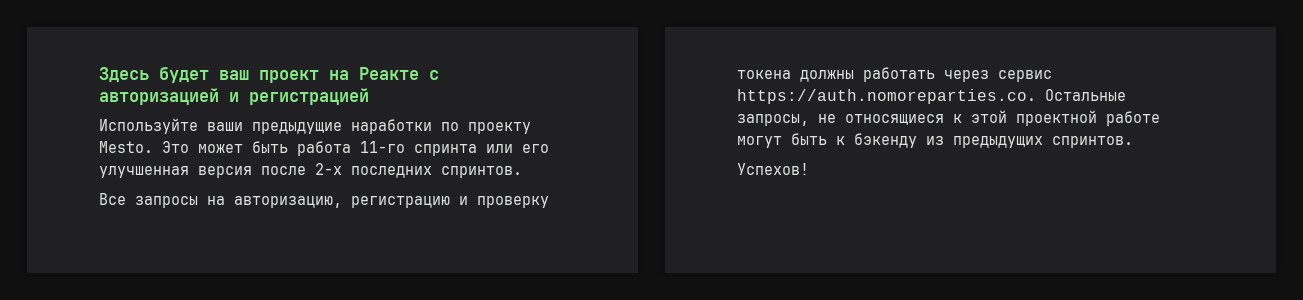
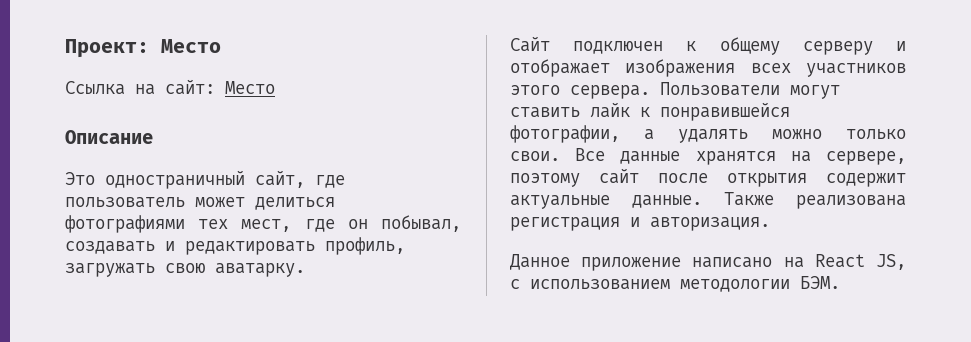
- Здесь будет ваш проект на Реакте с авторизацией и регистрацией
- Используйте ваши предыдущие наработки по проекту Mesto. Это может быть работа 11-го спринта или его улучшенная версия после 2-х последних спринтов.
- Все запросы на авторизацию, регистрацию и проверку токена должны работать через сервис https://auth.nomoreparties.co. Остальные запросы, не относящиеся к этой проектной работе могут быть к бэкенду из предыдущих спринтов.
- Успехов!
+ Проект: Место
+ Ссылка на сайт: Место
+ Описание
+ Это одностраничный сайт, где пользователь может делиться фотографиями тех мест, где он побывал, создавать и редактировать профиль, загружать свою аватарку.
+ Сайт подключен к общему серверу и отображает изображения всех участников этого сервера. Пользователи могут ставить лайк к понравившейся фотографии, а удалять можно только свои. Все данные хранятся на сервере, поэтому сайт после открытия содержит актуальные данные. Также реализована регистрация и авторизация.
+ Данное приложение написано на React JS, с использованием методологии БЭМ.

